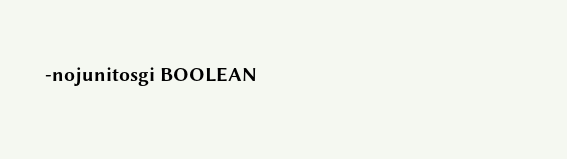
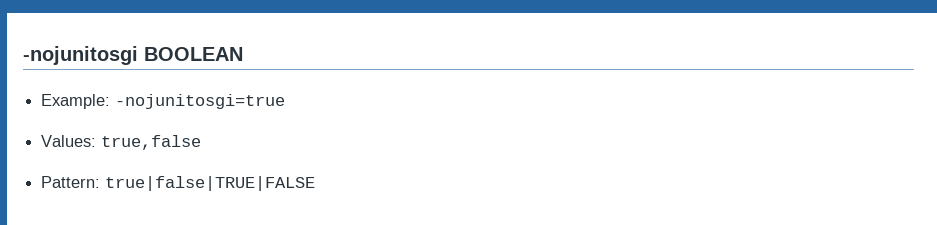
+ Example: -nojunitosgi=true
+ Values: true,false
+ Pattern: true|false|TRUE|FALSE

